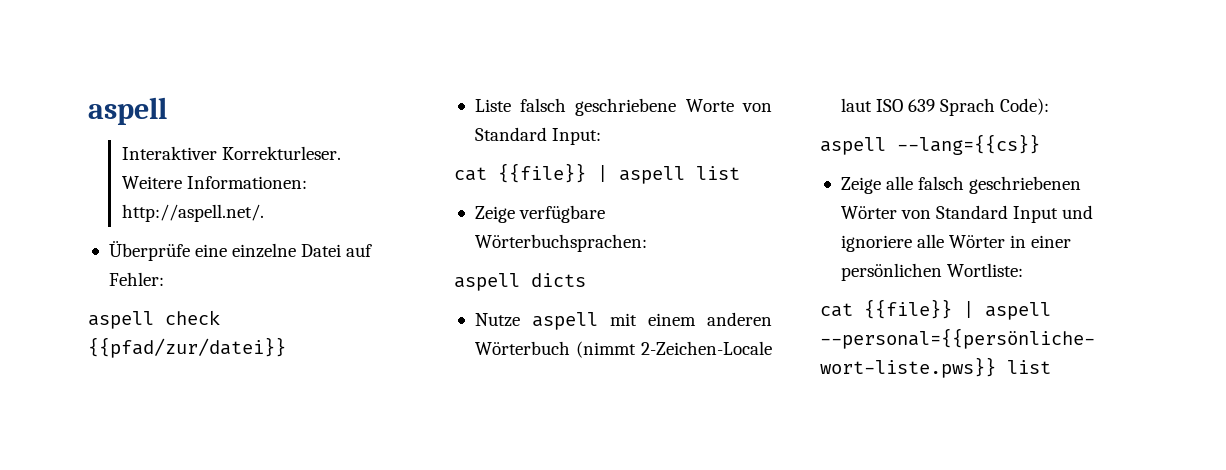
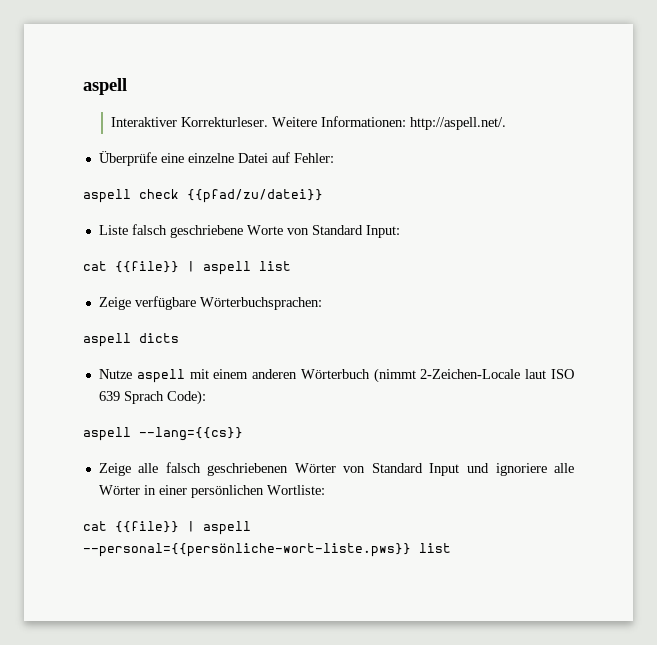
- aspell check {{pfad/zur/datei}}
+ aspell check {{pfad/zu/datei}}

